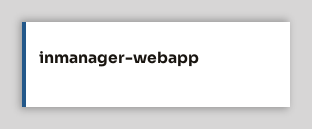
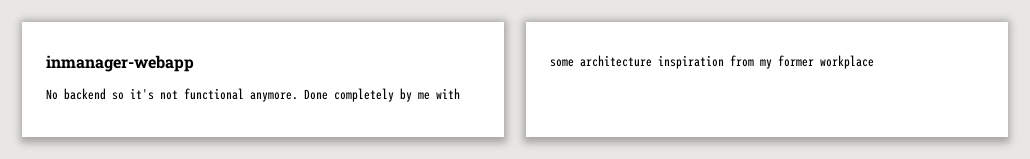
+ No backend so it's not functional anymore. Done completely by me with some architecture inspiration from my former workplace

